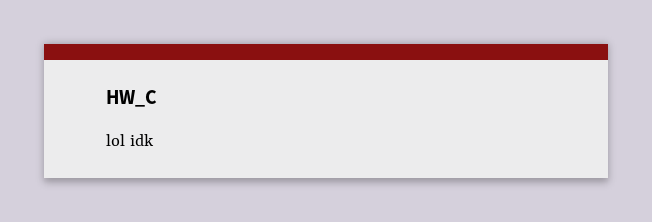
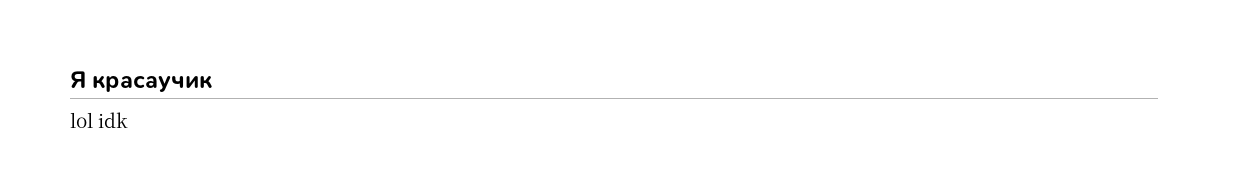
- HW_C
+ Я красаучик

